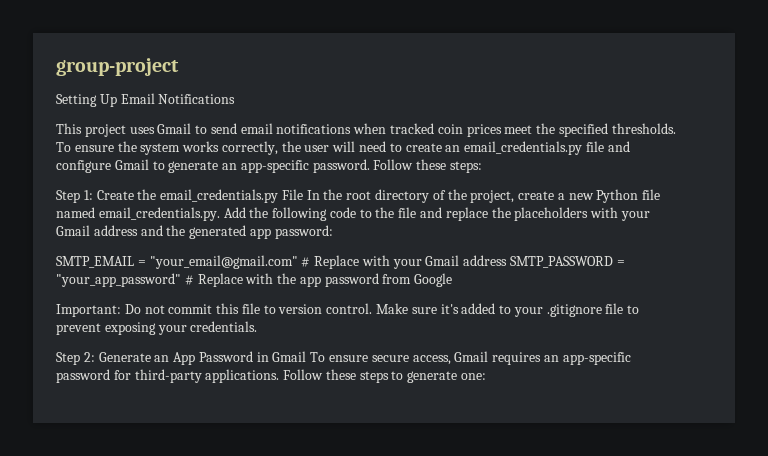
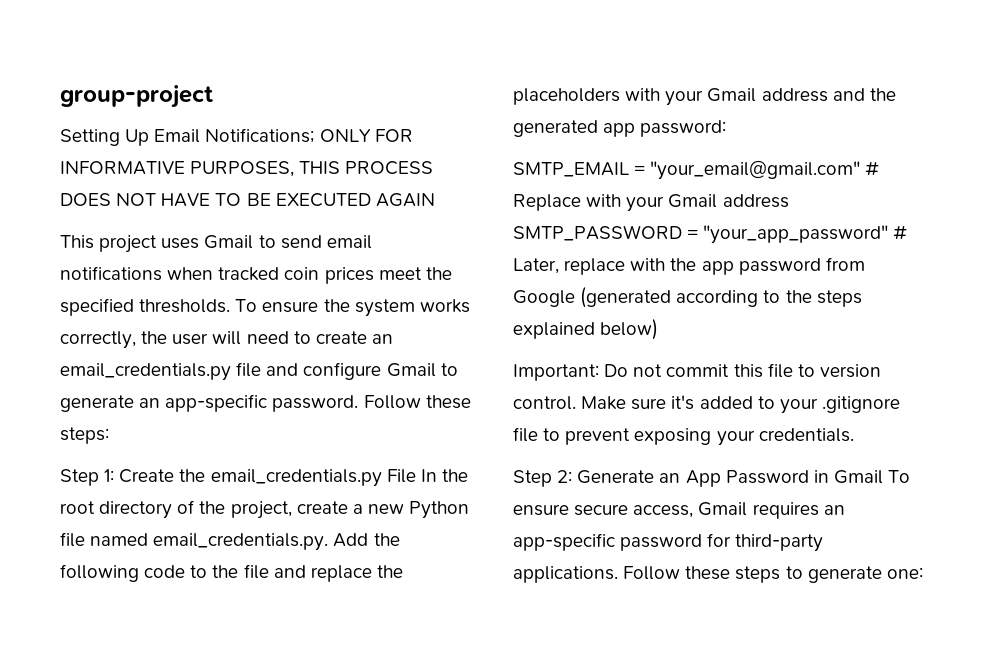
- Setting Up Email Notifications
+ Setting Up Email Notifications; ONLY FOR INFORMATIVE PURPOSES, THIS PROCESS DOES NOT HAVE TO BE EXECUTED AGAIN
- SMTP_EMAIL = "your_email@gmail.com" # Replace with your Gmail address SMTP_PASSWORD = "your_app_password" # Replace with the app password from Google
+ SMTP_EMAIL = "your_email@gmail.com" # Replace with your Gmail address SMTP_PASSWORD = "your_app_password" # Later, replace with the app password from Google (generated according to the steps explained below)

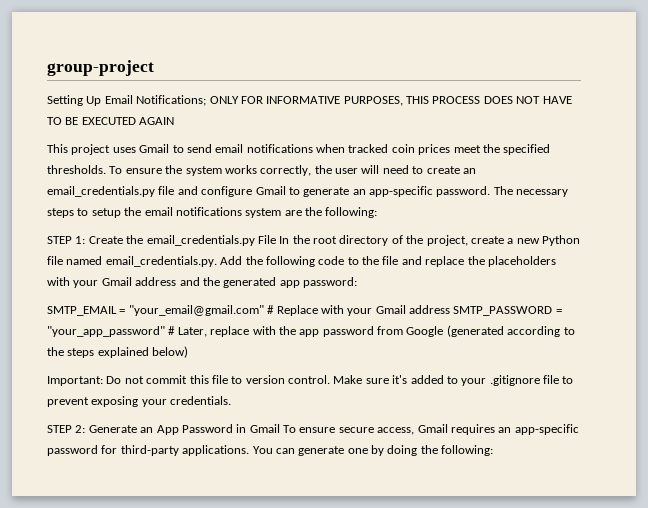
- Follow these steps:
- Step 1: Create the email_credentials.py File In the root directory of the project, create a new Python file named email_credentials.py. Add the following code to the file and replace the placeholders with your Gmail address and the generated app password:
+ The necessary steps to setup the email notifications system are the following:
+ STEP 1: Create the email_credentials.py File In the root directory of the project, create a new Python file named email_credentials.py. Add the following code to the file and replace the placeholders with your Gmail address and the generated app password:
- Step 2: Generate an App Password in Gmail To ensure secure access, Gmail requires an app-specific password for third-party applications.
+ STEP 2: Generate an App Password in Gmail To ensure secure access, Gmail requires an app-specific password for third-party applications.
- Follow these steps to generate one:
+ You can generate one by doing the following:

